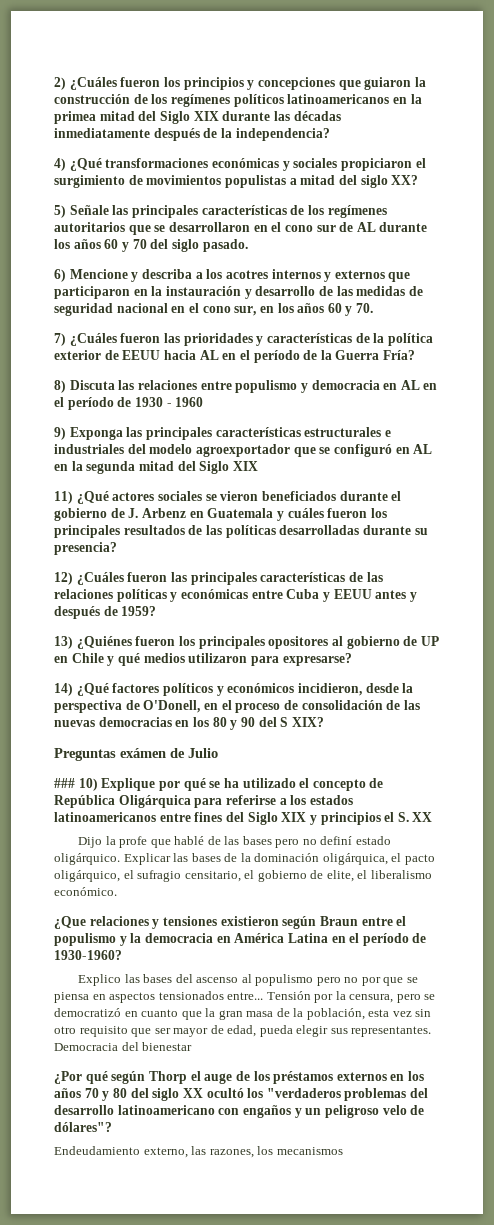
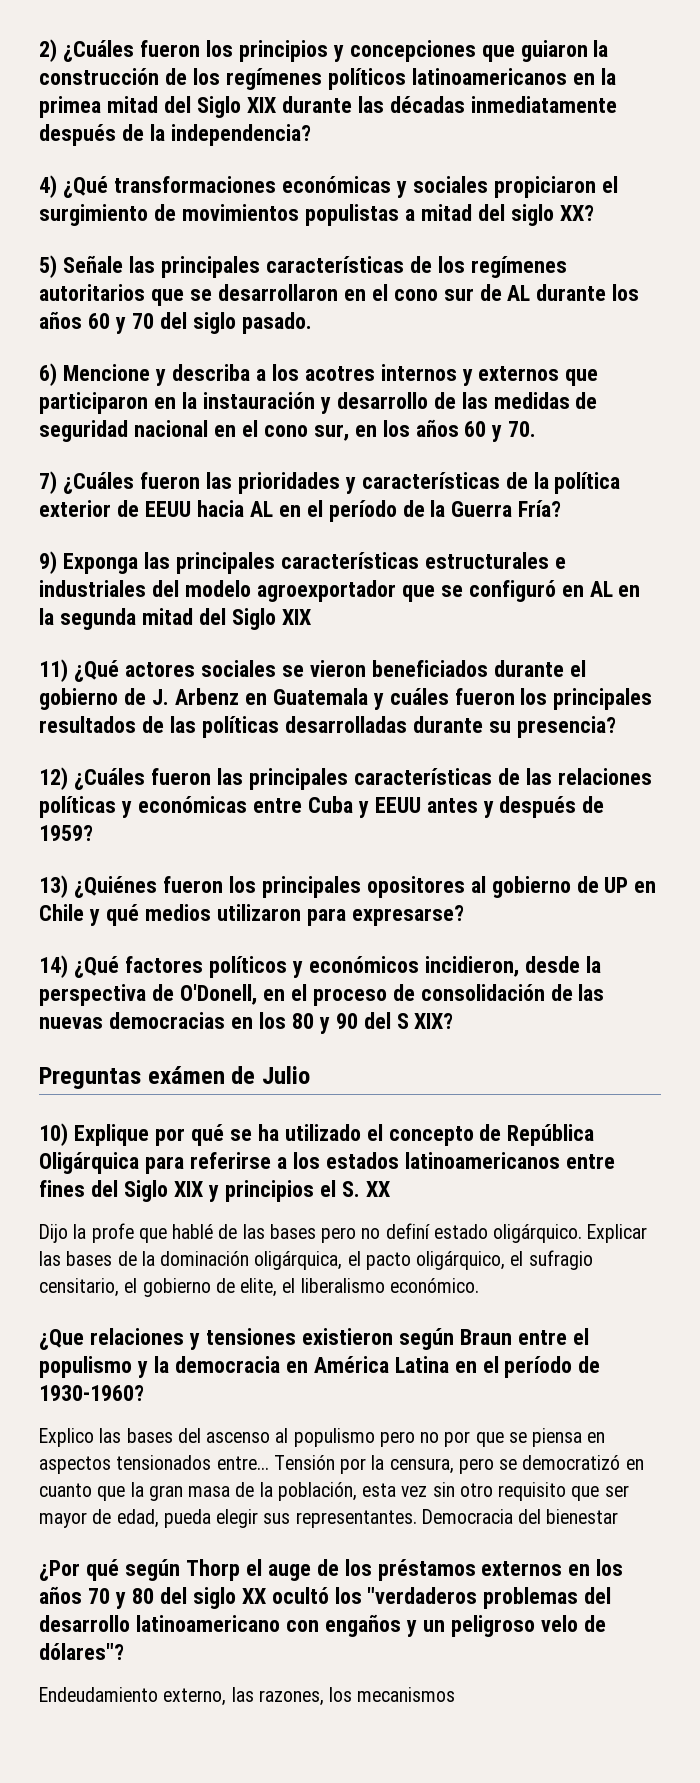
- 8) Discuta las relaciones entre populismo y democracia en AL en el período de 1930 - 1960
- ### 10) Explique por qué se ha utilizado el concepto de República Oligárquica para referirse a los estados latinoamericanos entre fines del Siglo XIX y principios el S. XX
+ 10) Explique por qué se ha utilizado el concepto de República Oligárquica para referirse a los estados latinoamericanos entre fines del Siglo XIX y principios el S. XX

